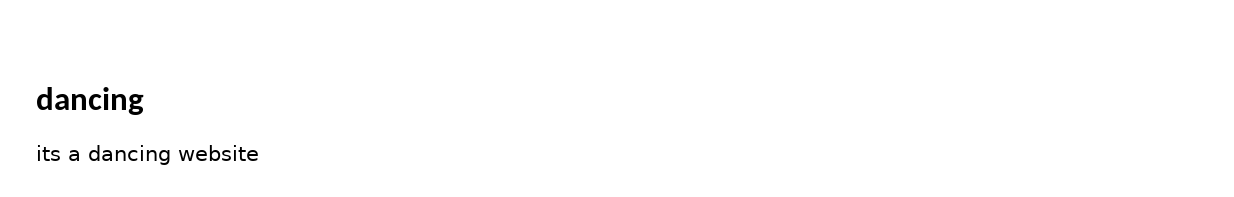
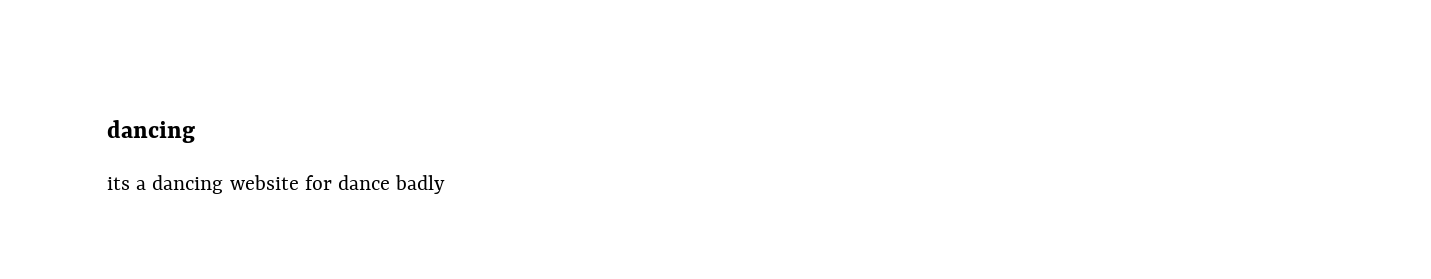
- its a dancing website
+ its a dancing website for dance badly

